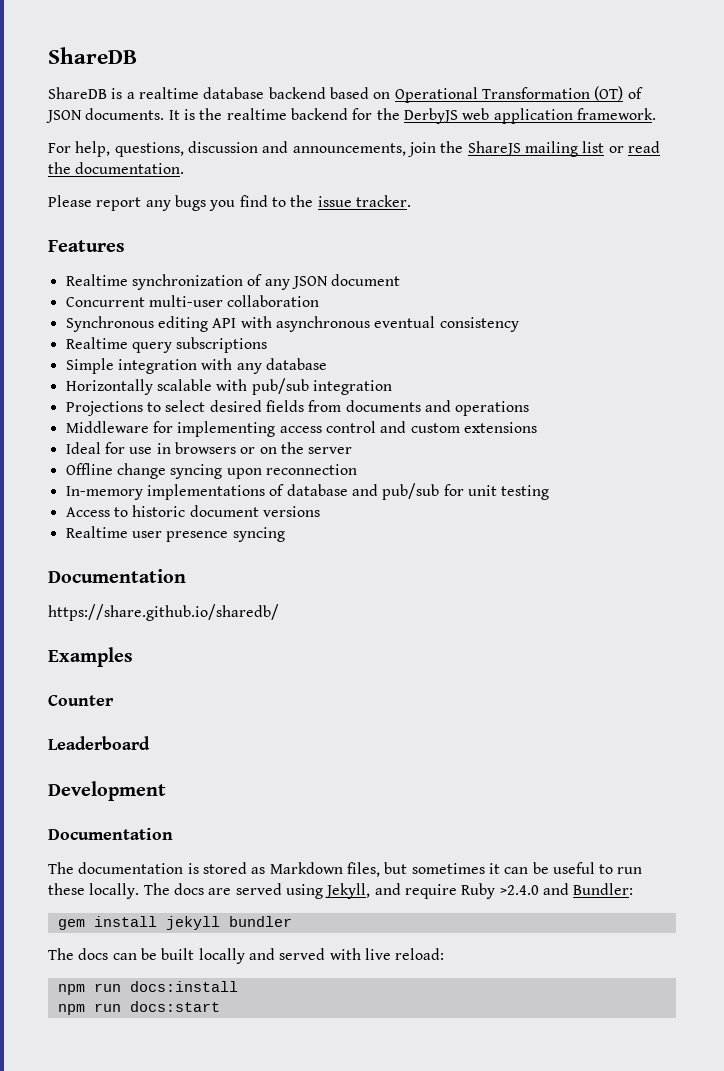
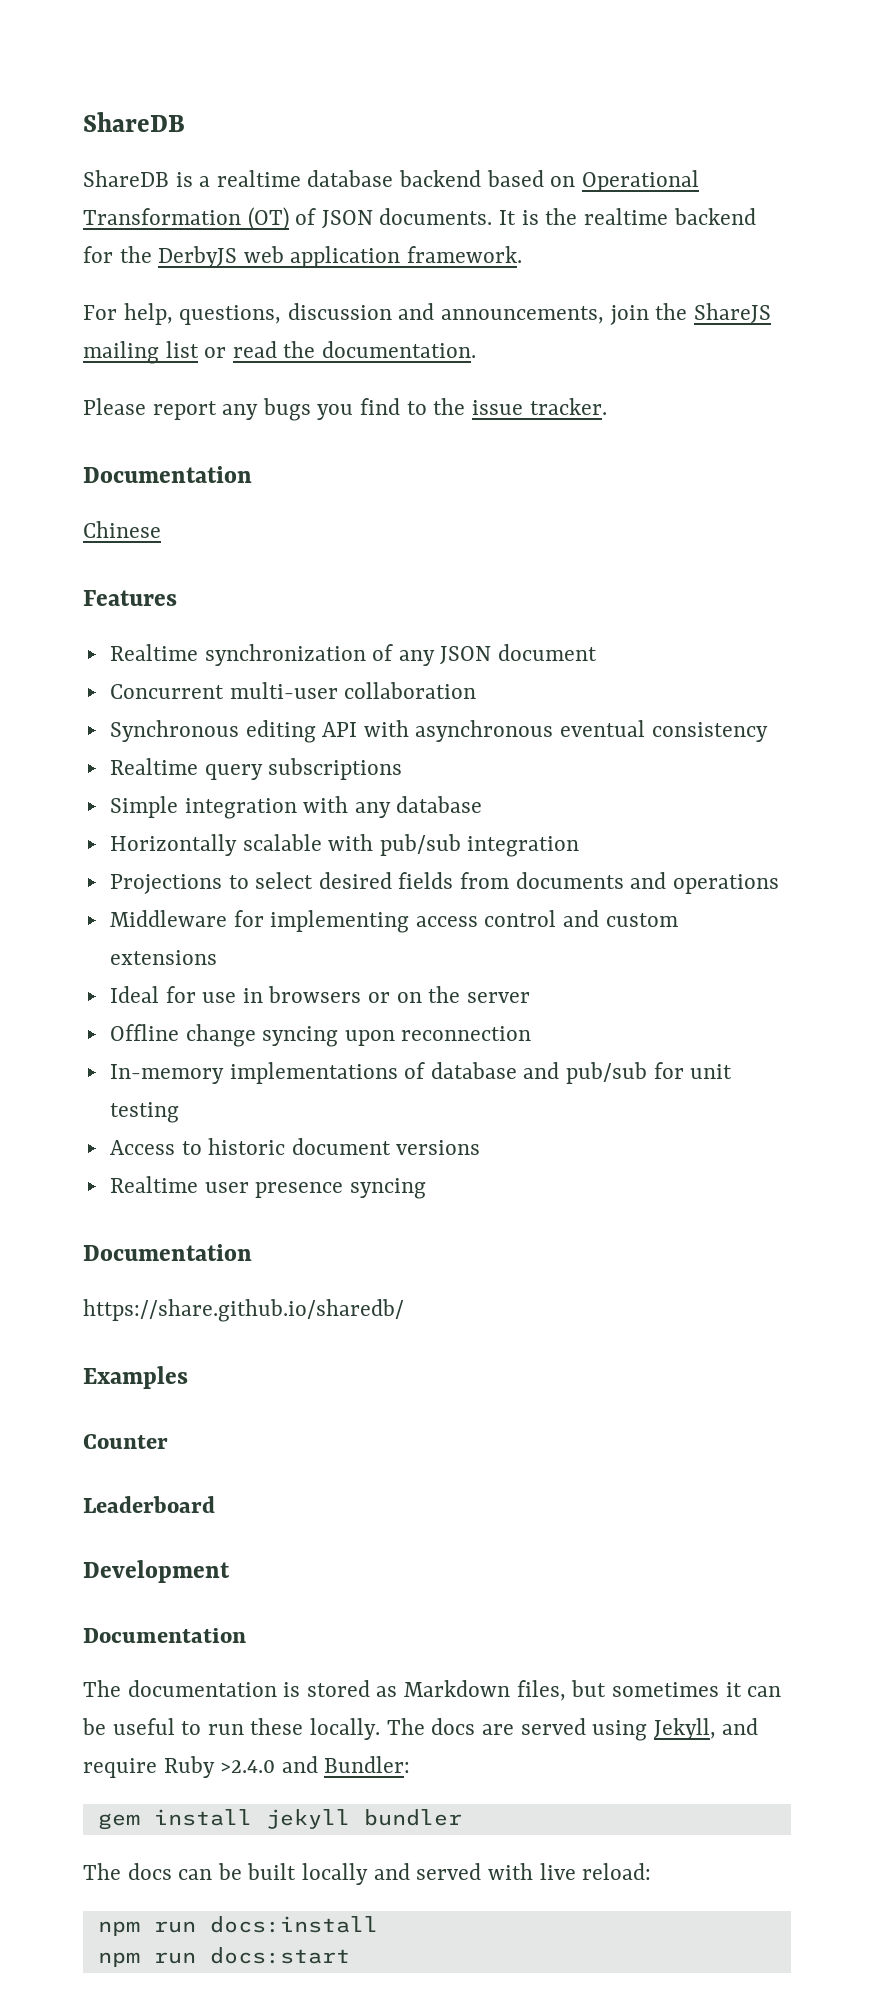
  Please report any bugs you find to the issue tracker.
+ Documentation
+ Chinese

